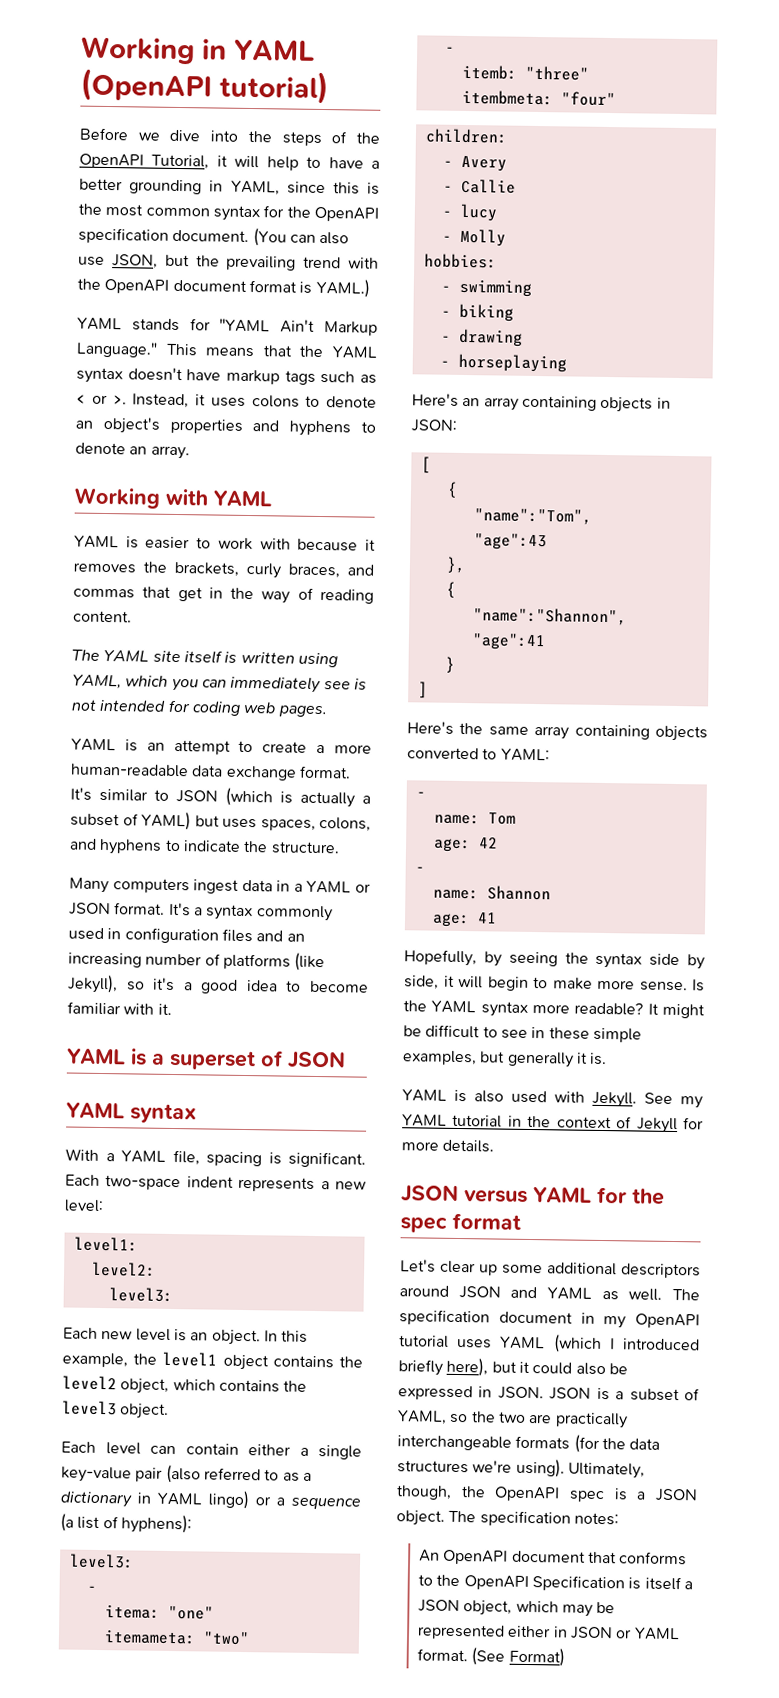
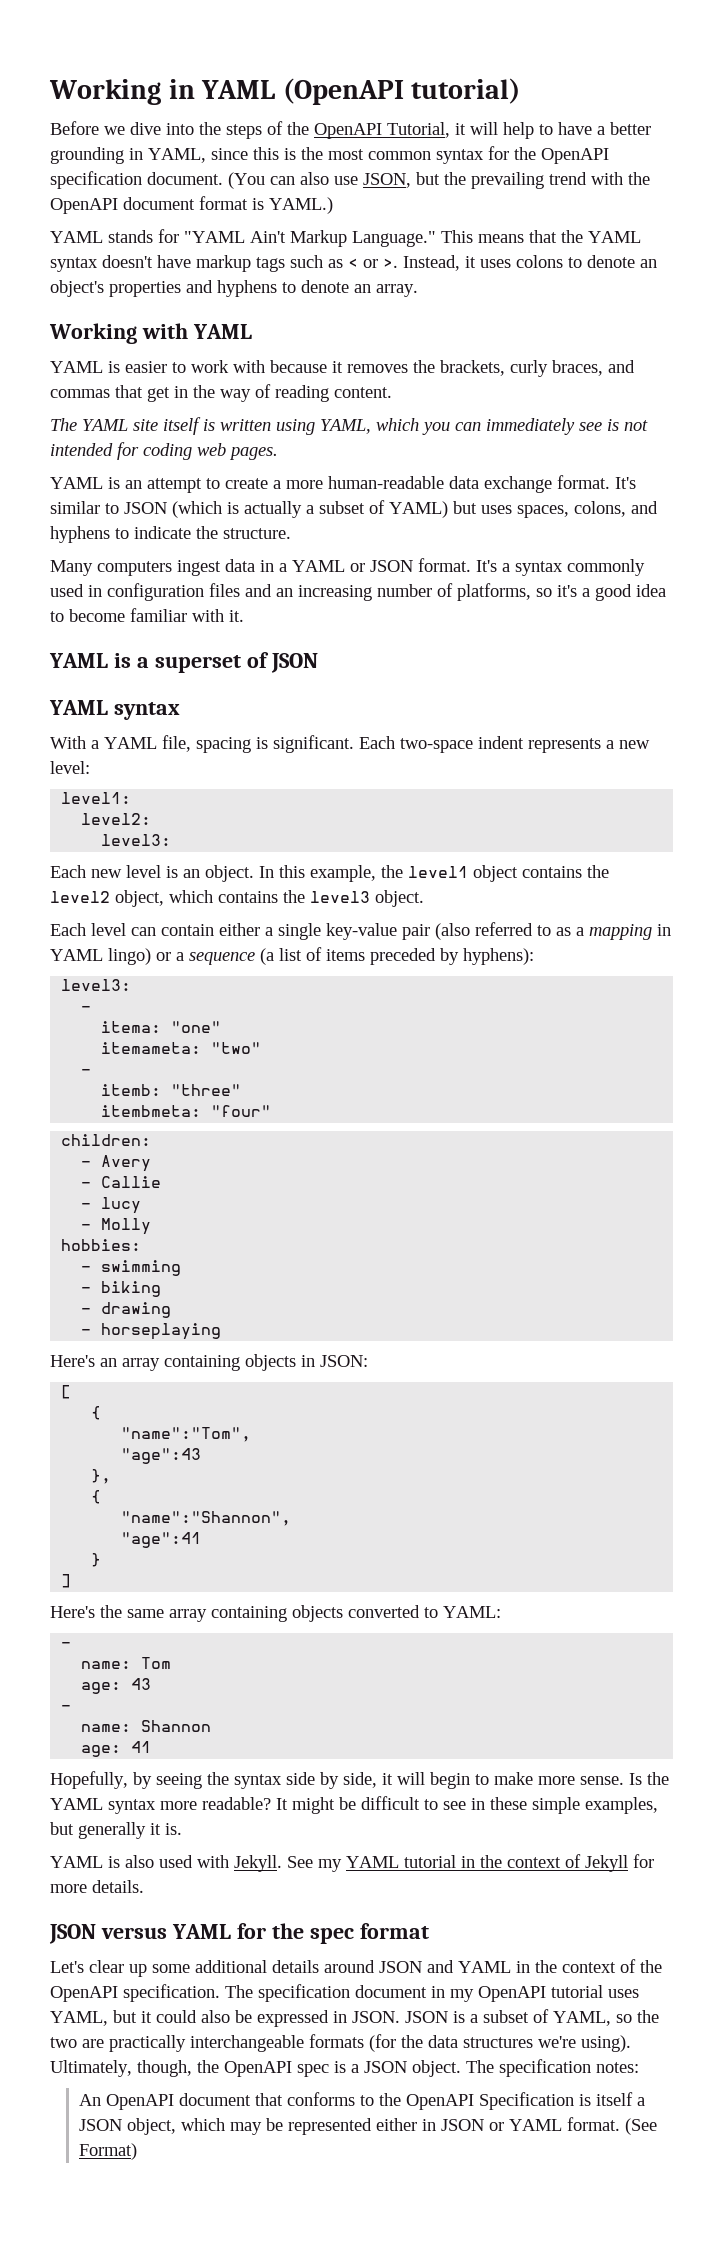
- It's a syntax commonly used in configuration files and an increasing number of platforms (like Jekyll), so it's a good idea to become familiar with it.
+ It's a syntax commonly used in configuration files and an increasing number of platforms, so it's a good idea to become familiar with it.
- Each level can contain either a single key-value pair (also referred to as a dictionary in YAML lingo) or a sequence (a list of hyphens):
+ Each level can contain either a single key-value pair (also referred to as a mapping in YAML lingo) or a sequence (a list of items preceded by hyphens):
- age: 42
+ age: 43
- Let's clear up some additional descriptors around JSON and YAML as well.
+ Let's clear up some additional details around JSON and YAML in the context of the OpenAPI specification.
- The specification document in my OpenAPI tutorial uses YAML (which I introduced briefly here), but it could also be expressed in JSON.
+ The specification document in my OpenAPI tutorial uses YAML, but it could also be expressed in JSON.

